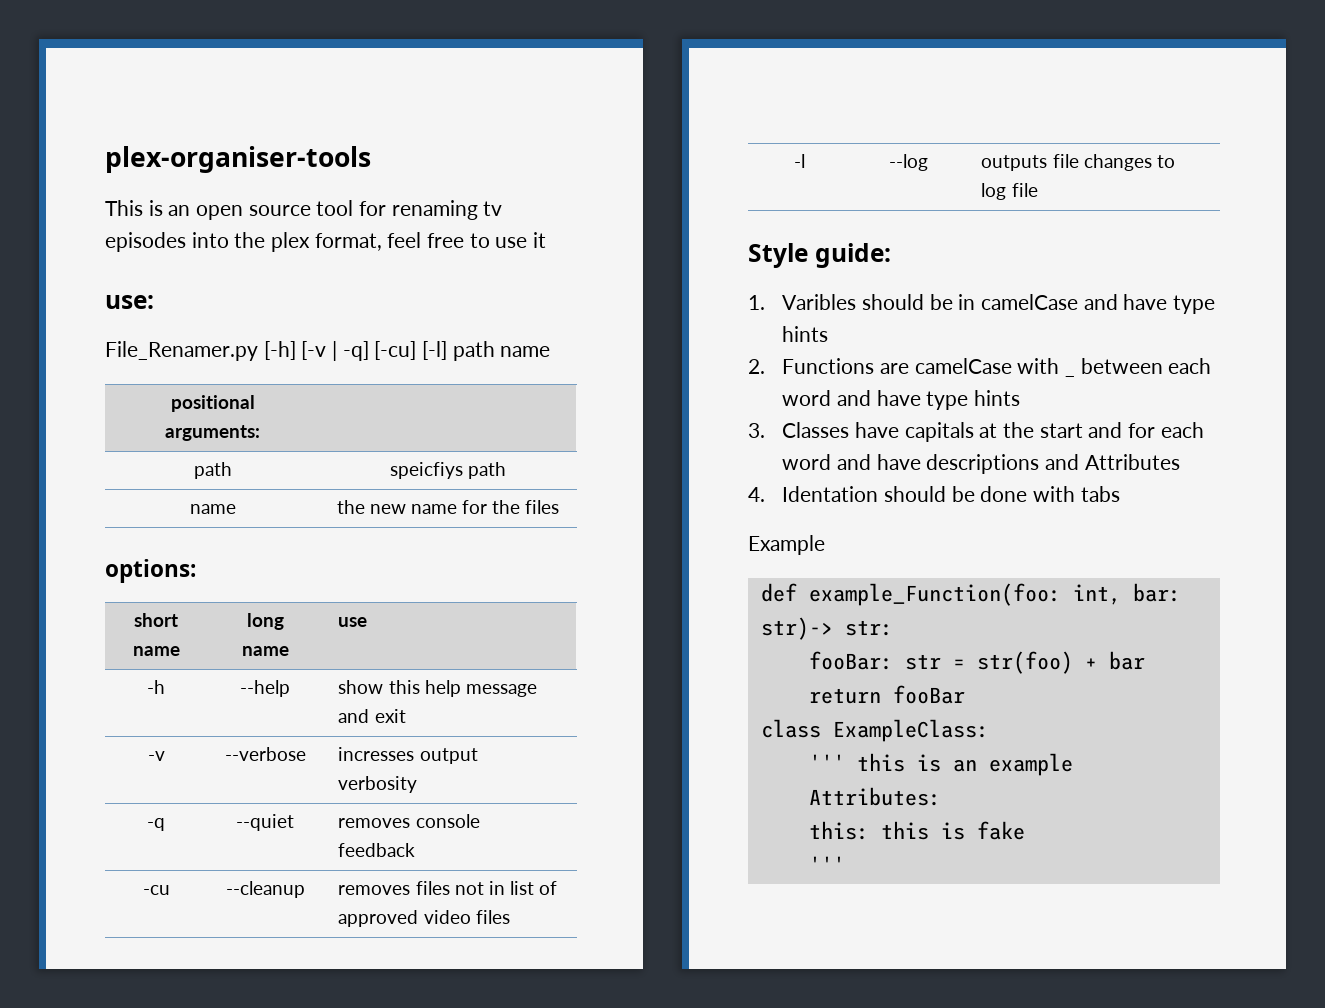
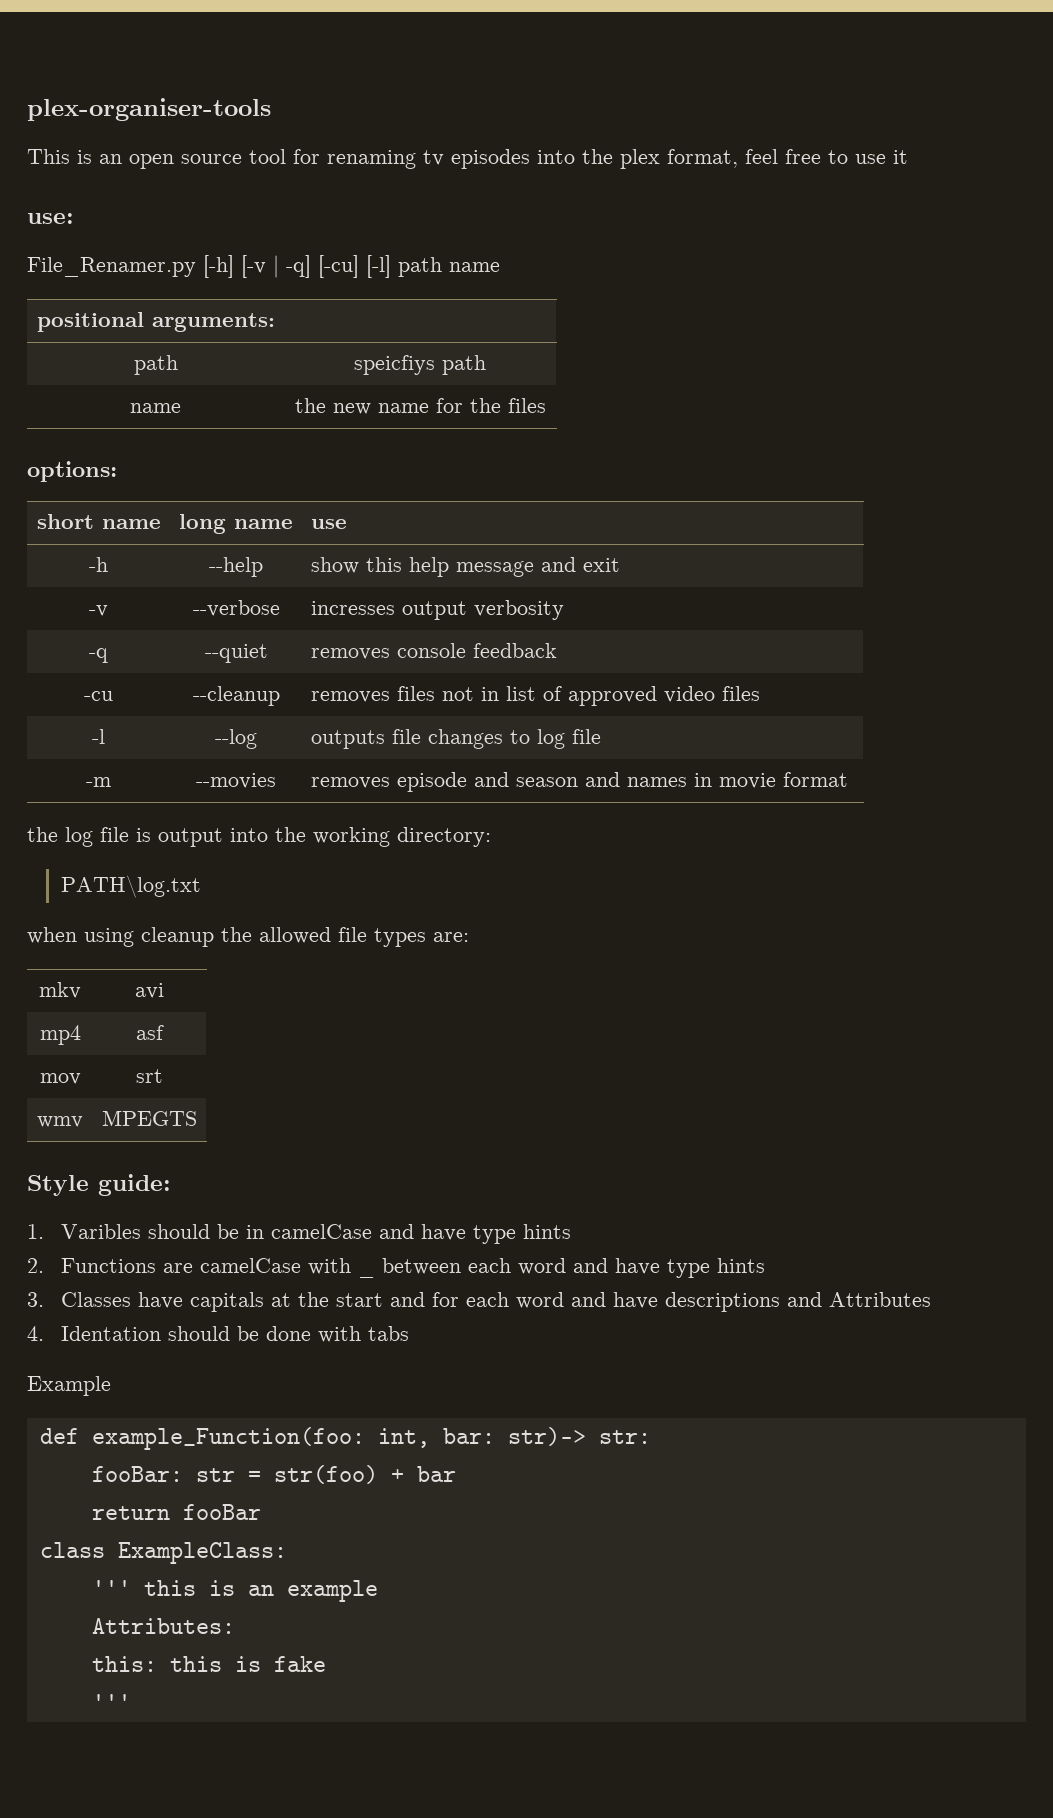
+ -m | --movies | removes episode and season and names in movie format
+ the log file is output into the working directory:
+ PATH\log.txt
+ when using cleanup the allowed file types are:
+ mkv | avi
+ mp4 | asf
+ mov | srt
+ wmv | MPEGTS

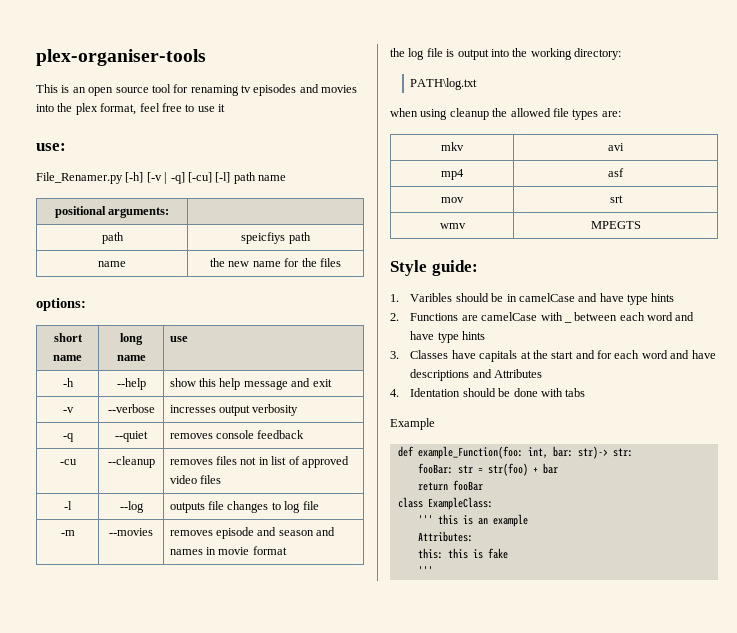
- This is an open source tool for renaming tv episodes into the plex format, feel free to use it
+ This is an open source tool for renaming tv episodes and movies into the plex format, feel free to use it

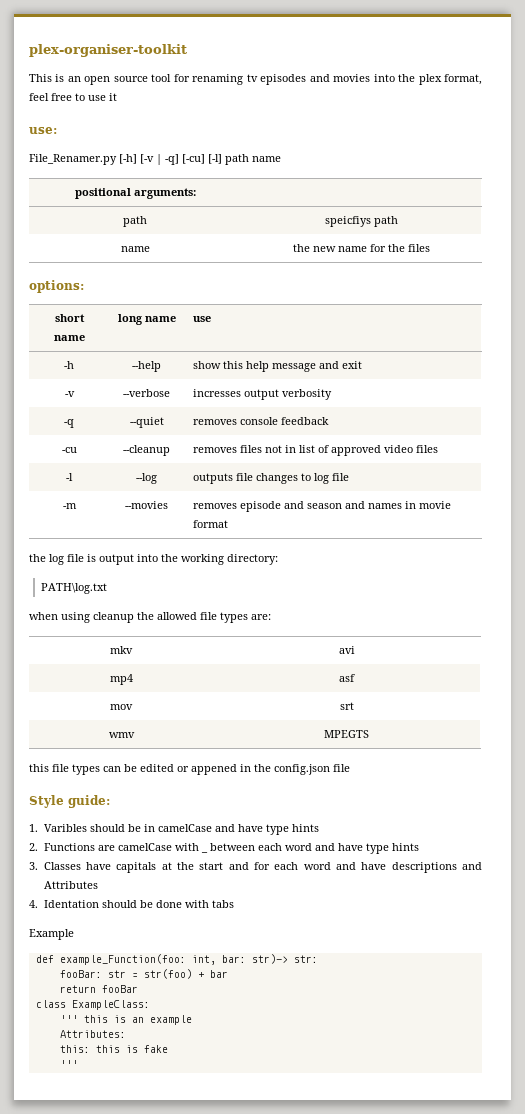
- plex-organiser-tools
+ plex-organiser-toolkit
+ this file types can be edited or appened in the config.json file

